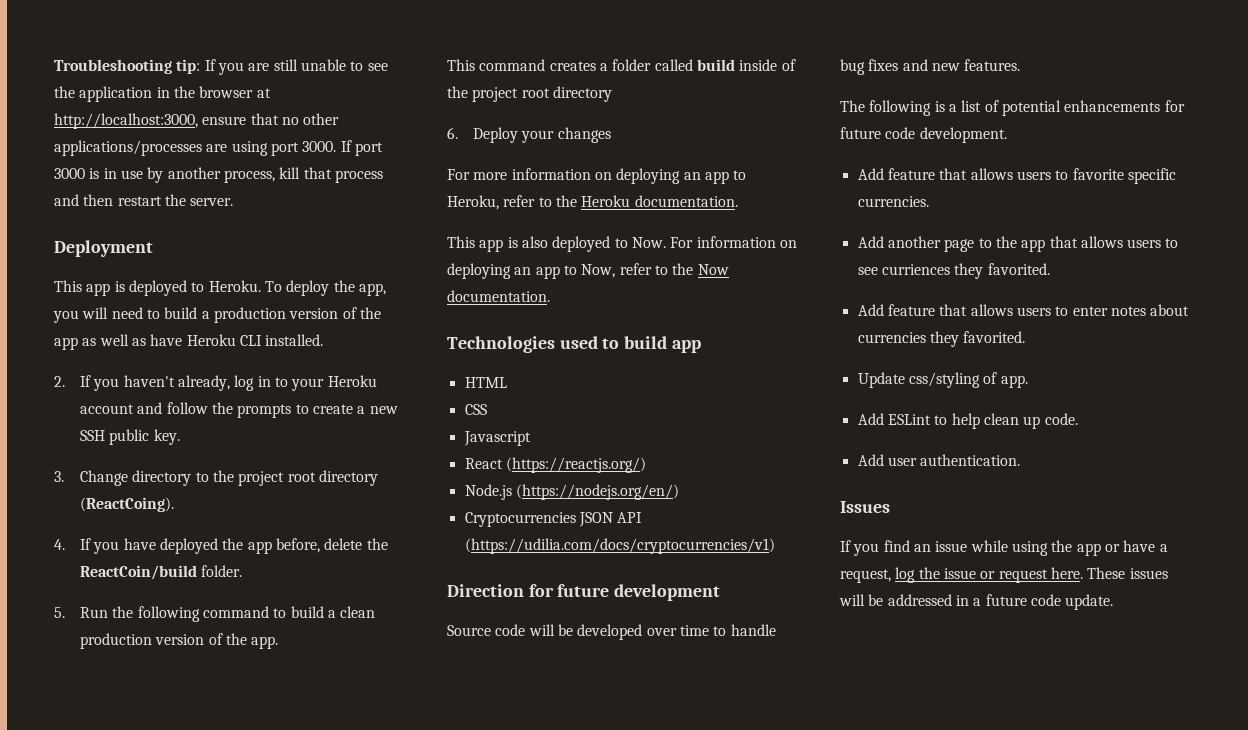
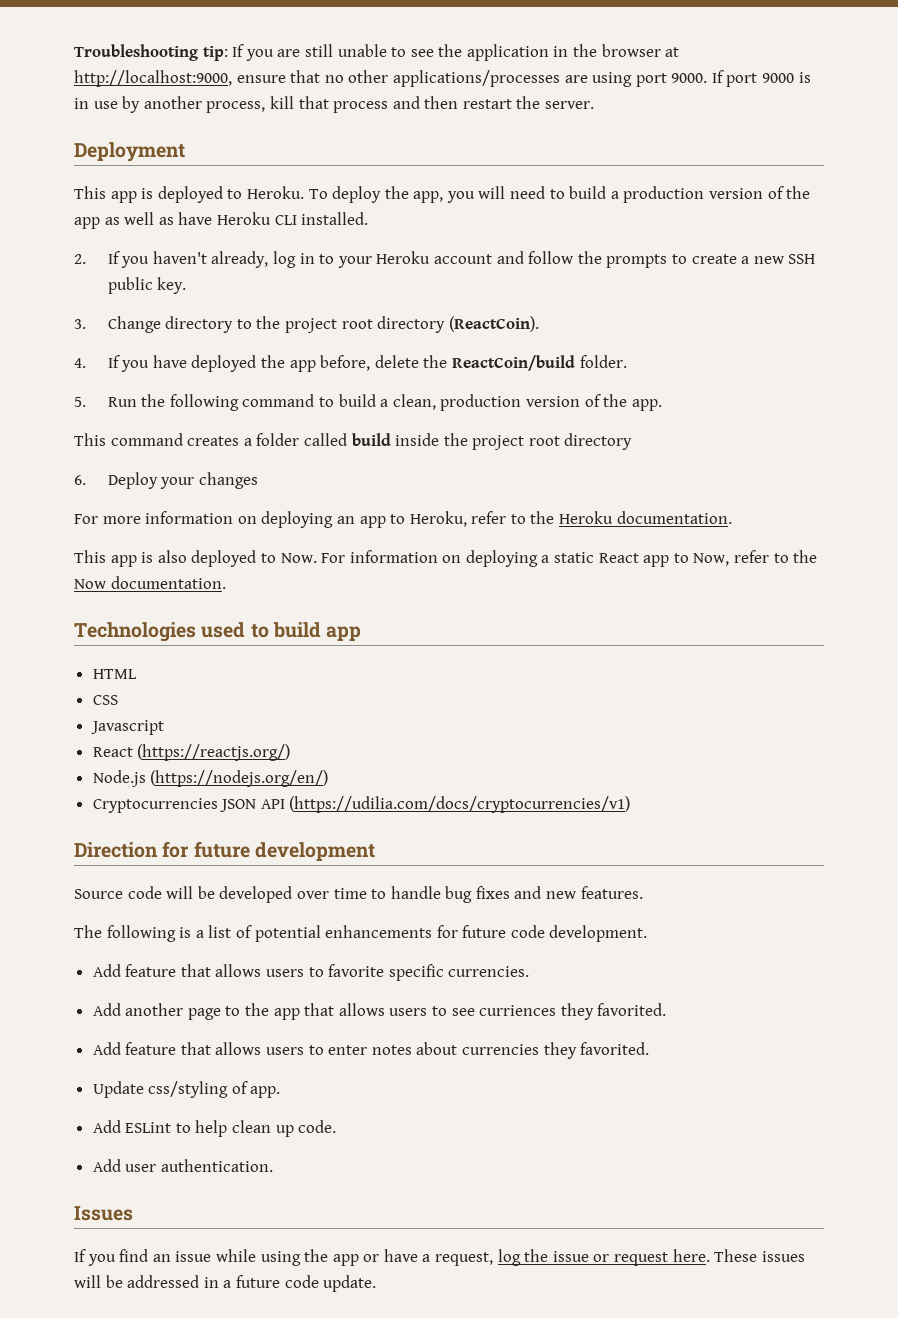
- Troubleshooting tip: If you are still unable to see the application in the browser at http://localhost:3000, ensure that no other applications/processes are using port 3000.
+ Troubleshooting tip: If you are still unable to see the application in the browser at http://localhost:9000, ensure that no other applications/processes are using port 9000.
- If port 3000 is in use by another process, kill that process and then restart the server.
+ If port 9000 is in use by another process, kill that process and then restart the server.
- 3. Change directory to the project root directory (ReactCoing).
+ 3. Change directory to the project root directory (ReactCoin).
- 5. Run the following command to build a clean production version of the app.
+ 5. Run the following command to build a clean, production version of the app.
- This command creates a folder called build inside of the project root directory
+ This command creates a folder called build inside the project root directory
- This app is also deployed to Now. For information on deploying an app to Now, refer to the Now documentation.
+ This app is also deployed to Now. For information on deploying a static React app to Now, refer to the Now documentation.

